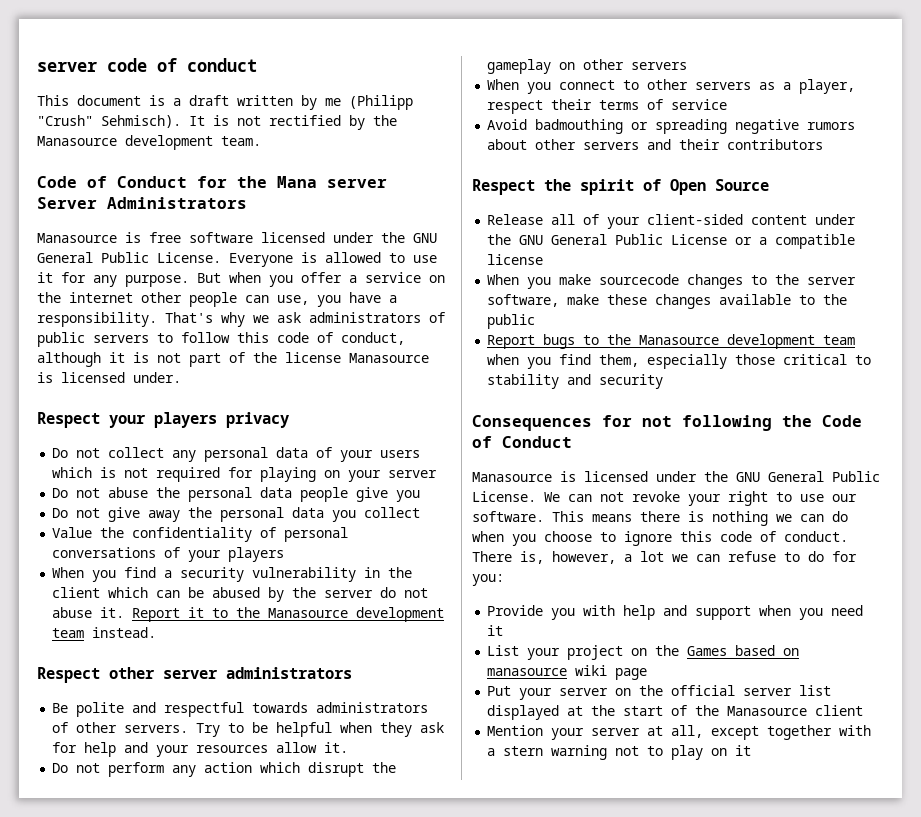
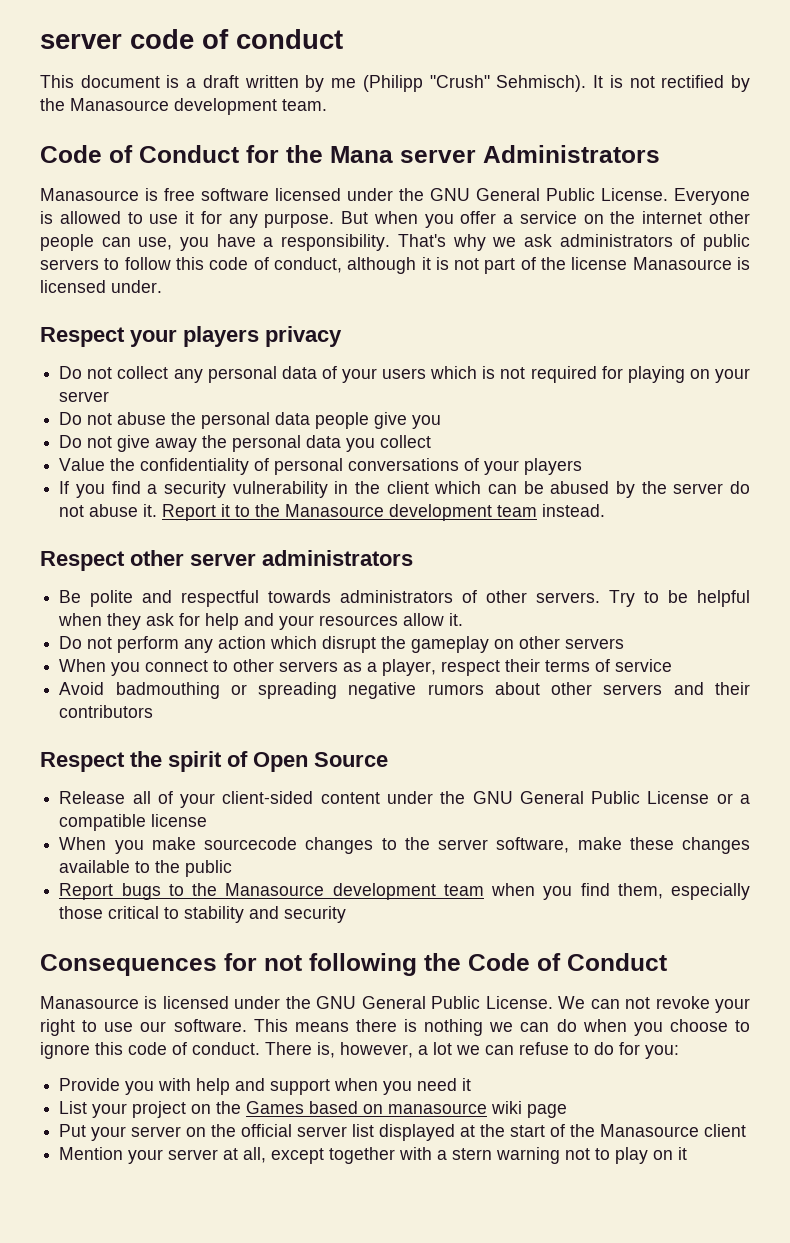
- Code of Conduct for the Mana server Server Administrators
+ Code of Conduct for the Mana server Administrators
- When you find a security vulnerability in the client which can be abused by the server do not abuse it.
+ If you find a security vulnerability in the client which can be abused by the server do not abuse it.

